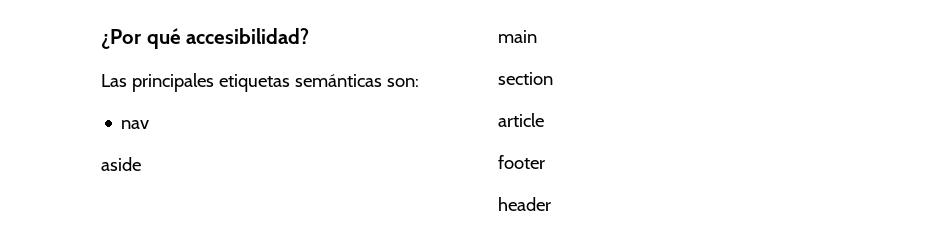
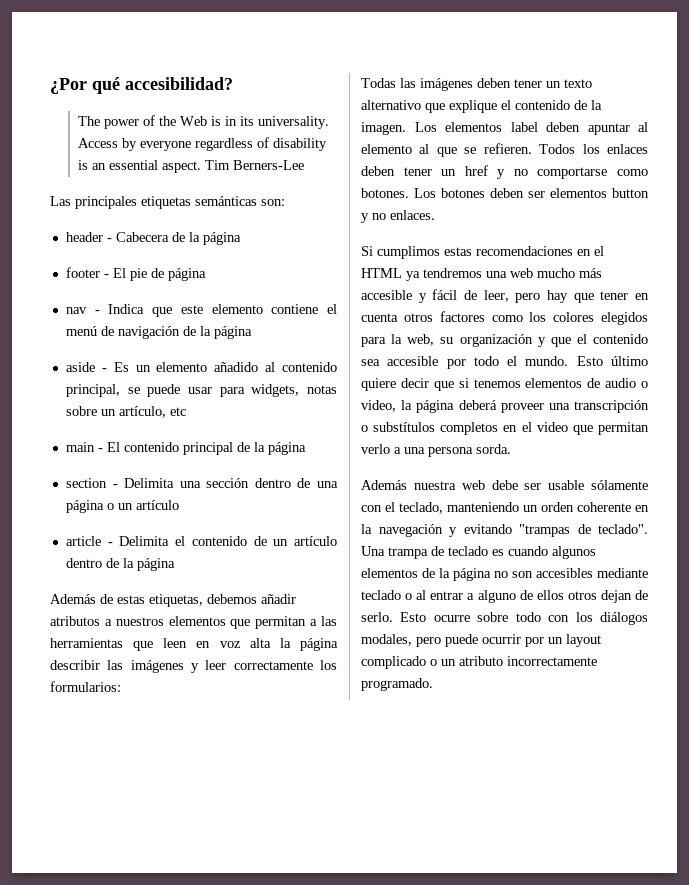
+ The power of the Web is in its universality. Access by everyone regardless of disability is an essential aspect. Tim Berners-Lee
- nav
- aside
- main
- section
- article
- footer
- header
+ header - Cabecera de la página
+ footer - El pie de página
+ nav - Indica que este elemento contiene el menú de navigación de la página
+ aside - Es un elemento añadido al contenido principal, se puede usar para widgets, notas sobre un artículo, etc
+ main - El contenido principal de la página
+ section - Delimita una sección dentro de una página o un artículo
+ article - Delimita el contenido de un artículo dentro de la página
+ Además de estas etiquetas, debemos añadir atributos a nuestros elementos que permitan a las herramientas que leen en voz alta la página describir las imágenes y leer correctamente los formularios:
+ Todas las imágenes deben tener un texto alternativo que explique el contenido de la imagen. Los elementos label deben apuntar al elemento al que se refieren. Todos los enlaces deben tener un href y no comportarse como botones. Los botones deben ser elementos button y no enlaces.
+ Si cumplimos estas recomendaciones en el HTML ya tendremos una web mucho más accesible y fácil de leer, pero hay que tener en cuenta otros factores como los colores elegidos para la web, su organización y que el contenido sea accesible por todo el mundo. Esto último quiere decir que si tenemos elementos de audio o video, la página deberá proveer una transcripción o substítulos completos en el video que permitan verlo a una persona sorda.
+ Además nuestra web debe ser usable sólamente con el teclado, manteniendo un orden coherente en la navegación y evitando "trampas de teclado". Una trampa de teclado es cuando algunos elementos de la página no son accesibles mediante teclado o al entrar a alguno de ellos otros dejan de serlo. Esto ocurre sobre todo con los diálogos modales, pero puede ocurrir por un layout complicado o un atributo incorrectamente programado.

